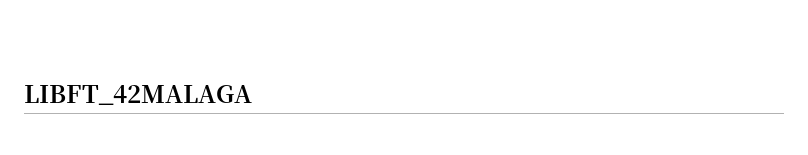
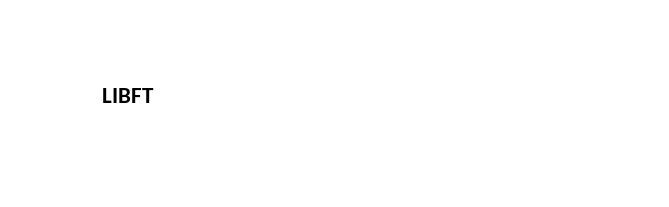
- LIBFT_42MALAGA
+ LIBFT

